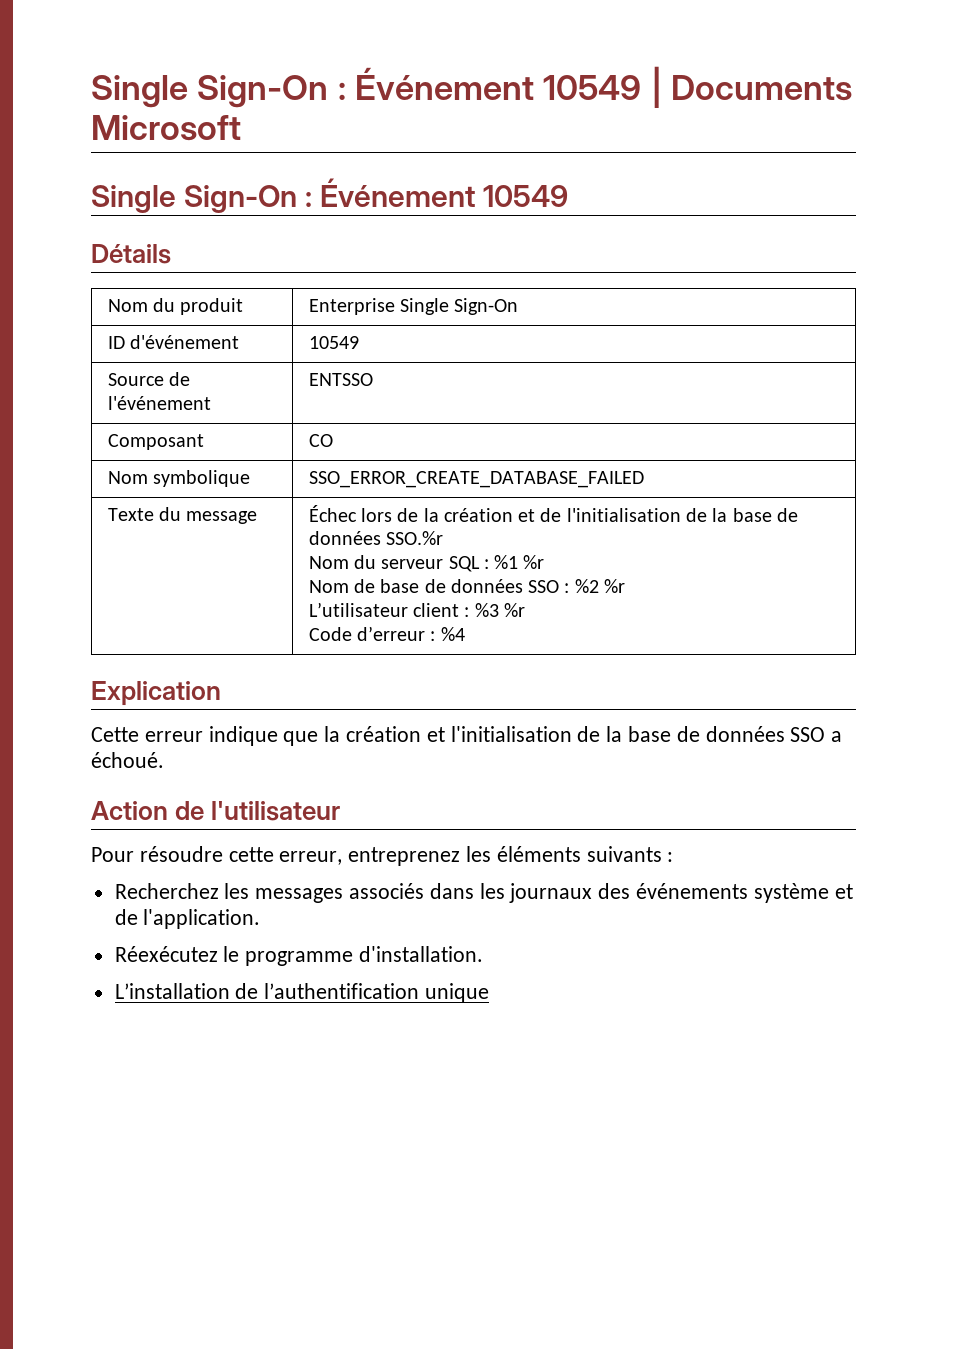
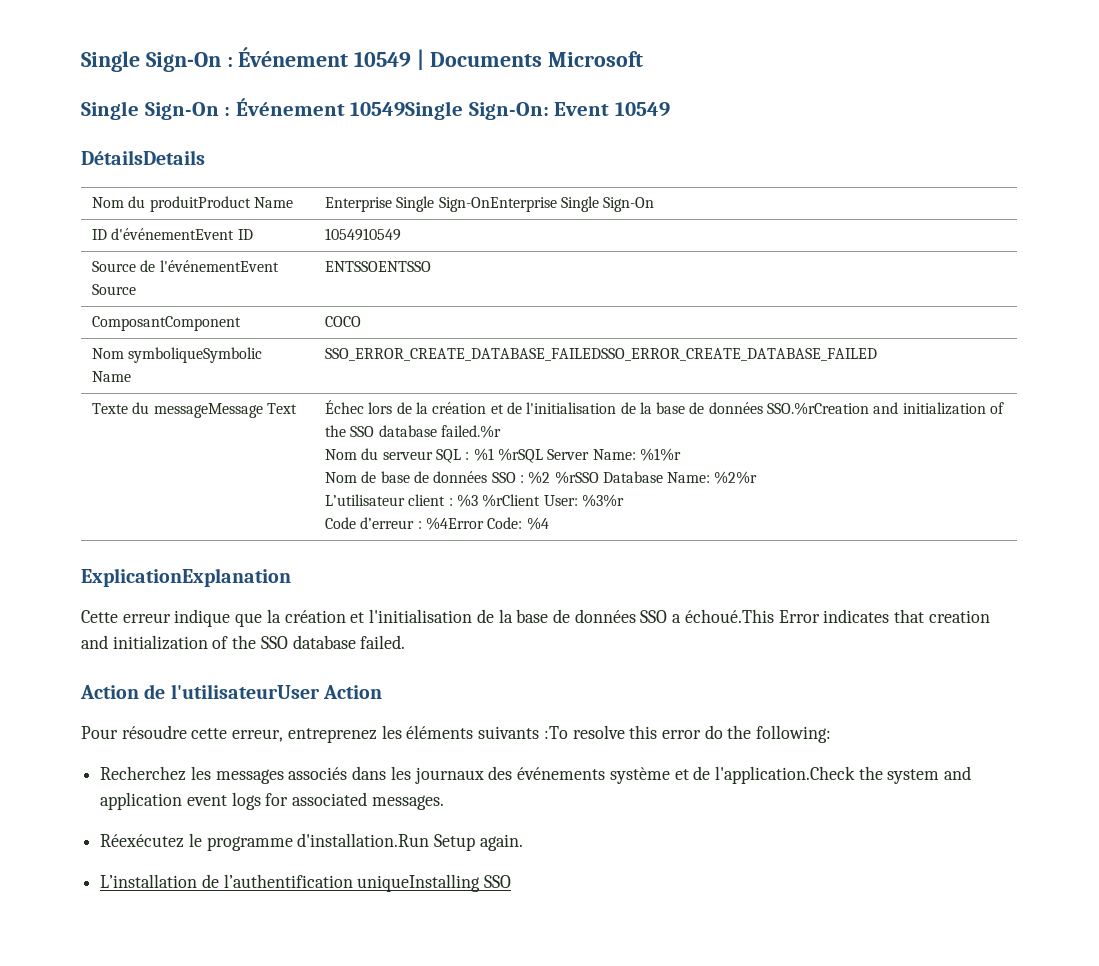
  Single Sign-On : Événement 10549 | Documents Microsoft
- Single Sign-On : Événement 10549
- Détails
- Nom du produit | Enterprise Single Sign-On
+ Single Sign-On : Événement 10549Single Sign-On: Event 10549
+ DétailsDetails
+ Nom du produitProduct Name | Enterprise Single Sign-OnEnterprise Single Sign-On
- ID d'événement | 10549
+ ID d'événementEvent ID | 1054910549
- Source de l'événement | ENTSSO
- Composant | CO
- Nom symbolique | SSO_ERROR_CREATE_DATABASE_FAILED
+ Source de l'événementEvent Source | ENTSSOENTSSO
+ ComposantComponent | COCO
+ Nom symboliqueSymbolic Name | SSO_ERROR_CREATE_DATABASE_FAILEDSSO_ERROR_CREATE_DATABASE_FAILED
- Texte du message
+ Texte du messageMessage Text
- Échec lors de la création et de l'initialisation de la base de données SSO.%r
+ Échec lors de la création et de l'initialisation de la base de données SSO.%rCreation and initialization of the SSO database failed.%r
- Nom du serveur SQL : %1 %r
+ Nom du serveur SQL : %1 %rSQL Server Name: %1%r
- Nom de base de données SSO : %2 %r
+ Nom de base de données SSO : %2 %rSSO Database Name: %2%r
- L’utilisateur client : %3 %r
+ L’utilisateur client : %3 %rClient User: %3%r
- Code d’erreur : %4
+ Code d’erreur : %4Error Code: %4
- Explication
+ ExplicationExplanation
- Cette erreur indique que la création et l'initialisation de la base de données SSO a échoué.
+ Cette erreur indique que la création et l'initialisation de la base de données SSO a échoué.This Error indicates that creation and initialization of the SSO database failed.
- Action de l'utilisateur
+ Action de l'utilisateurUser Action
- Pour résoudre cette erreur, entreprenez les éléments suivants :
+ Pour résoudre cette erreur, entreprenez les éléments suivants :To resolve this error do the following:
- Recherchez les messages associés dans les journaux des événements système et de l'application.
+ Recherchez les messages associés dans les journaux des événements système et de l'application.Check the system and application event logs for associated messages.
- Réexécutez le programme d'installation.
+ Réexécutez le programme d'installation.Run Setup again.
- L’installation de l’authentification unique
+ L’installation de l’authentification uniqueInstalling SSO

